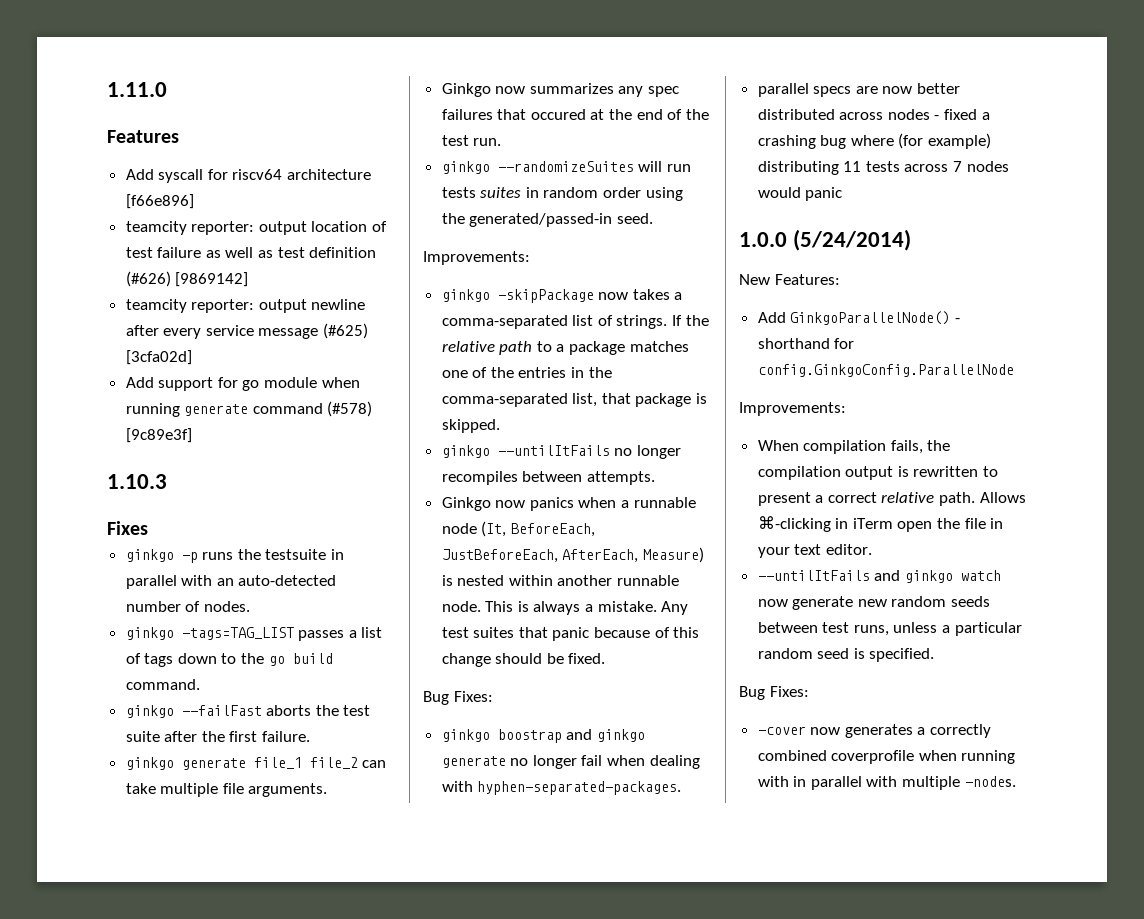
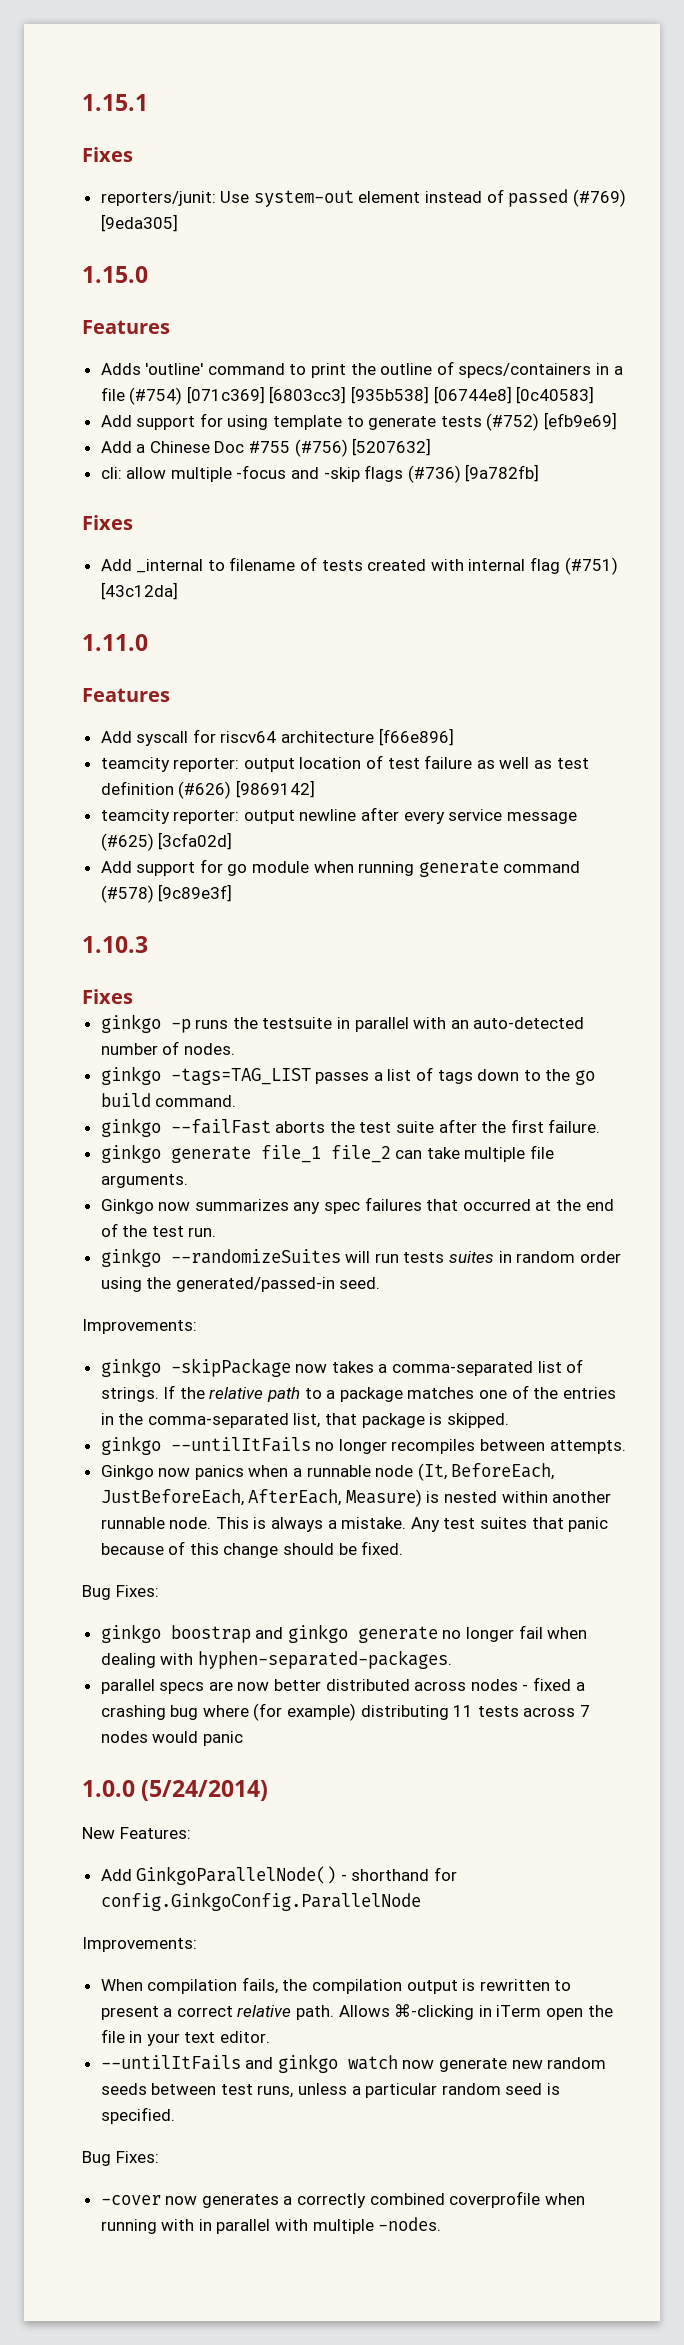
+ 1.15.1
+ Fixes
+ reporters/junit: Use system-out element instead of passed (#769) [9eda305]
+ 1.15.0
+ Features
+ Adds 'outline' command to print the outline of specs/containers in a file (#754) [071c369] [6803cc3] [935b538] [06744e8] [0c40583]
+ Add support for using template to generate tests (#752) [efb9e69]
+ Add a Chinese Doc #755 (#756) [5207632]
+ cli: allow multiple -focus and -skip flags (#736) [9a782fb]
+ Fixes
+ Add _internal to filename of tests created with internal flag (#751) [43c12da]
- Ginkgo now summarizes any spec failures that occured at the end of the test run.
+ Ginkgo now summarizes any spec failures that occurred at the end of the test run.

